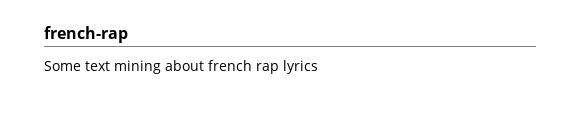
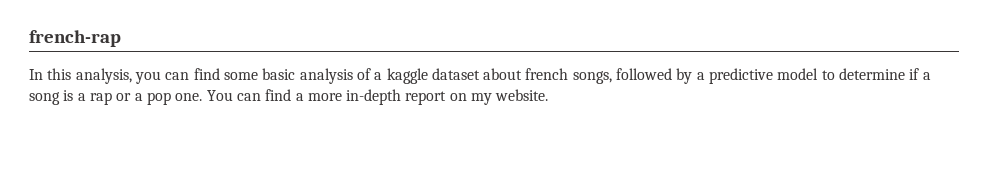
- Some text mining about french rap lyrics
+ In this analysis, you can find some basic analysis of a kaggle dataset about french songs, followed by a predictive model to determine if a song is a rap or a pop one. You can find a more in-depth report on my website.

